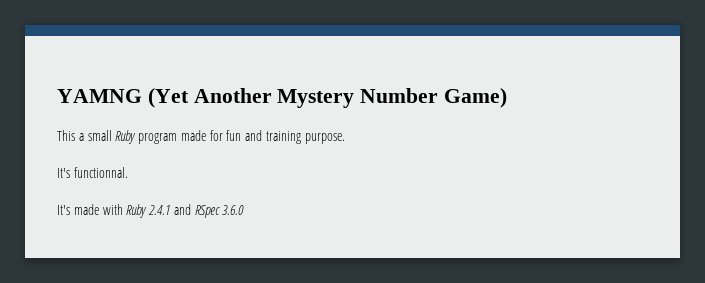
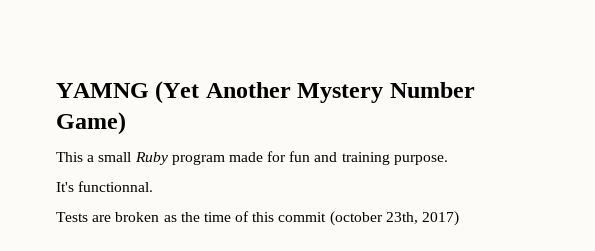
- It's made with Ruby 2.4.1 and RSpec 3.6.0
+ Tests are broken as the time of this commit (october 23th, 2017)

